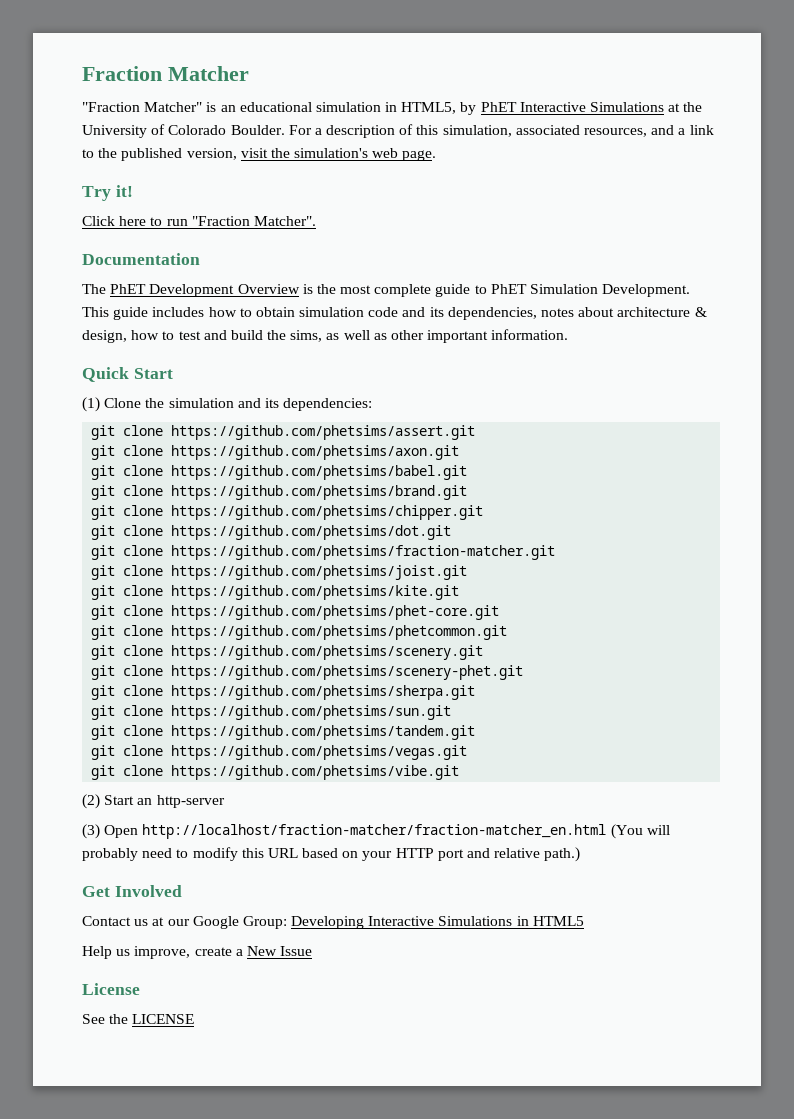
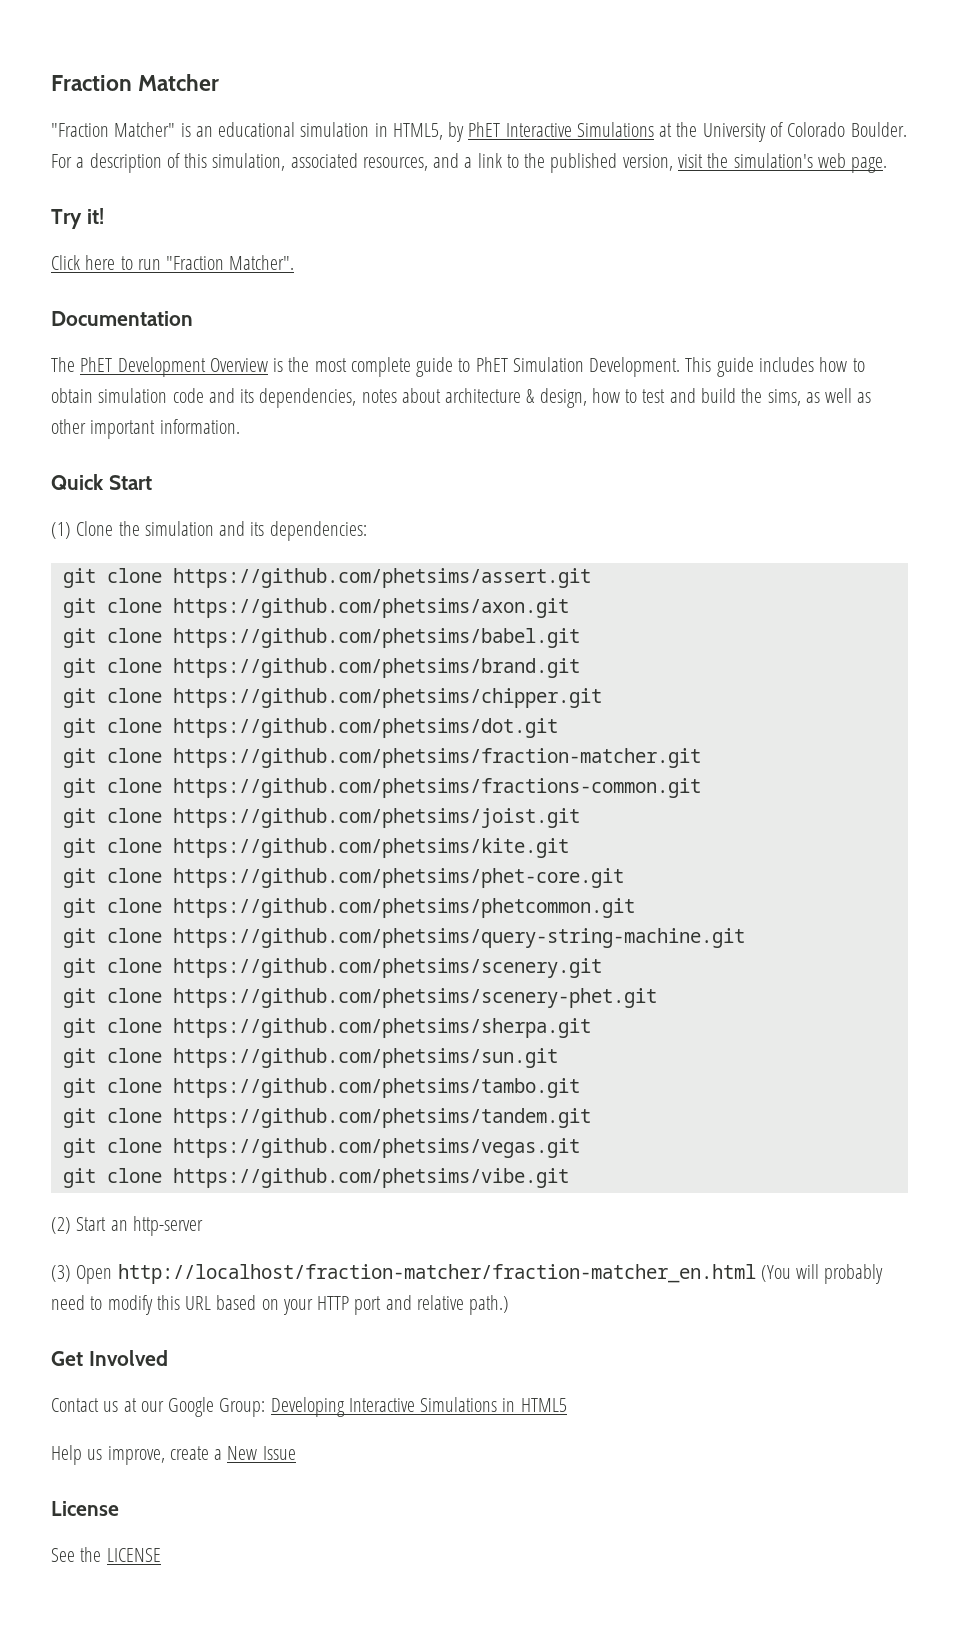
+ git clone https://github.com/phetsims/fractions-common.git
+ git clone https://github.com/phetsims/query-string-machine.git
+ git clone https://github.com/phetsims/tambo.git

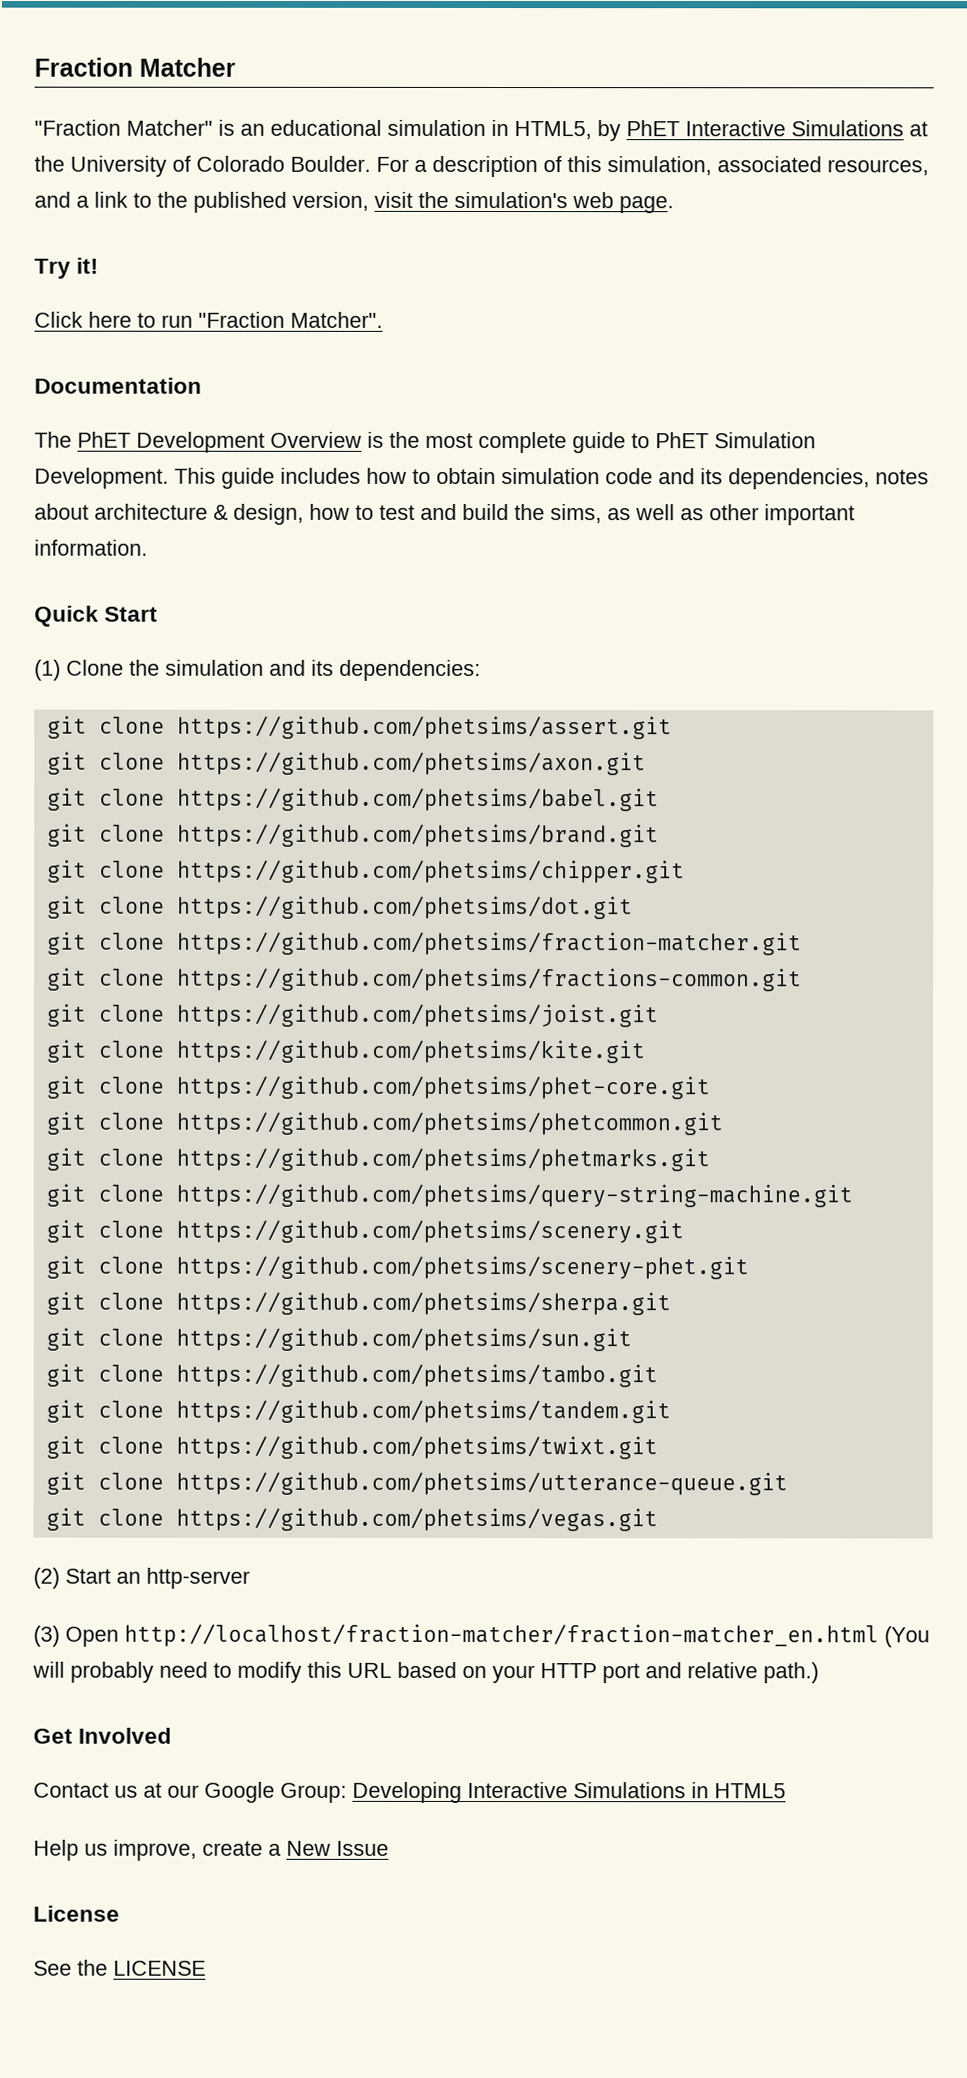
+ git clone https://github.com/phetsims/phetmarks.git
+ git clone https://github.com/phetsims/twixt.git
+ git clone https://github.com/phetsims/utterance-queue.git
  git clone https://github.com/phetsims/vegas.git
- git clone https://github.com/phetsims/vibe.git

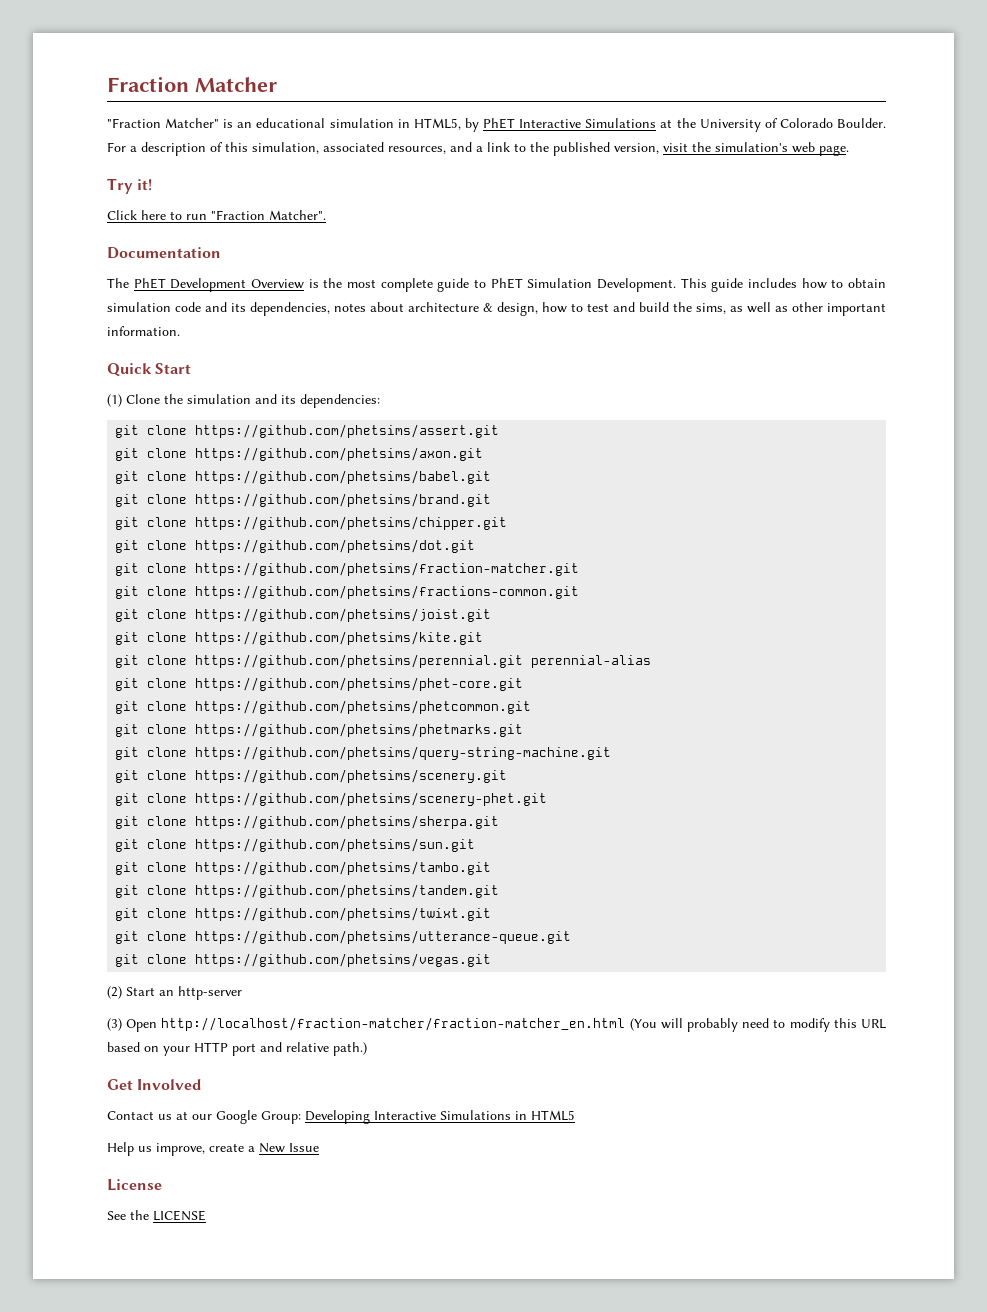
+ git clone https://github.com/phetsims/perennial.git perennial-alias

